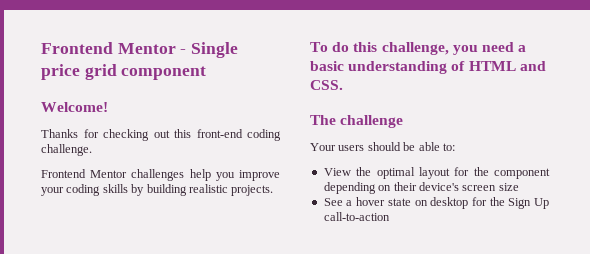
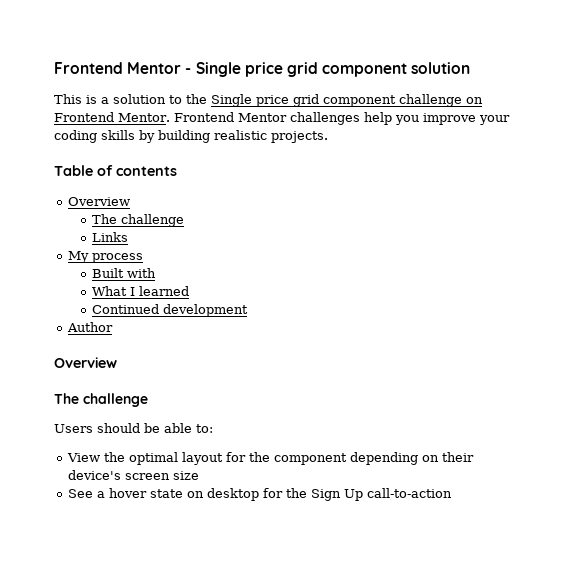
- Frontend Mentor - Single price grid component
- Welcome!
- Thanks for checking out this front-end coding challenge.
- Frontend Mentor challenges help you improve your coding skills by building realistic projects.
+ Frontend Mentor - Single price grid component solution
+ This is a solution to the Single price grid component challenge on Frontend Mentor. Frontend Mentor challenges help you improve your coding skills by building realistic projects.
- To do this challenge, you need a basic understanding of HTML and CSS.
+ Table of contents
+ Overview
  The challenge
- Your users should be able to:
+ Links
+ My process
+ Built with
+ What I learned
+ Continued development
+ Author
+ Overview
+ The challenge
+ Users should be able to:

